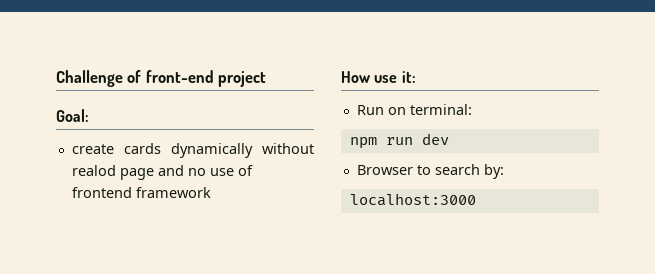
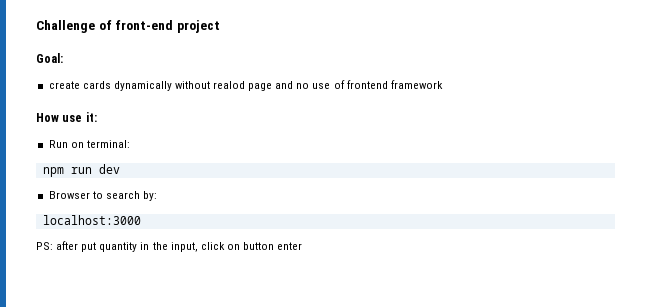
+ PS: after put quantity in the input, click on button enter

